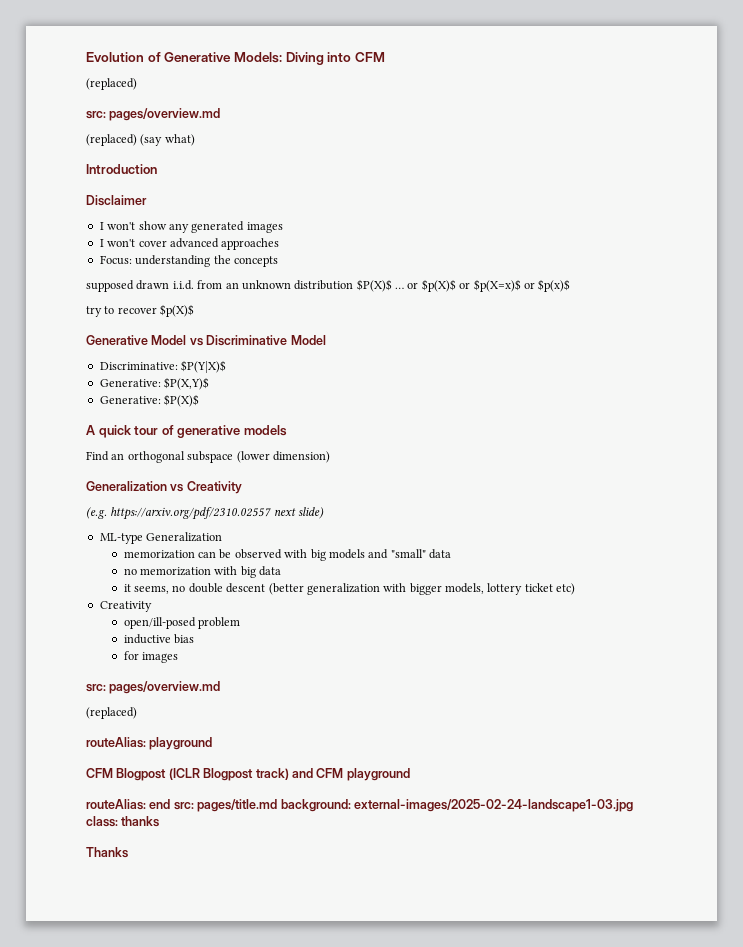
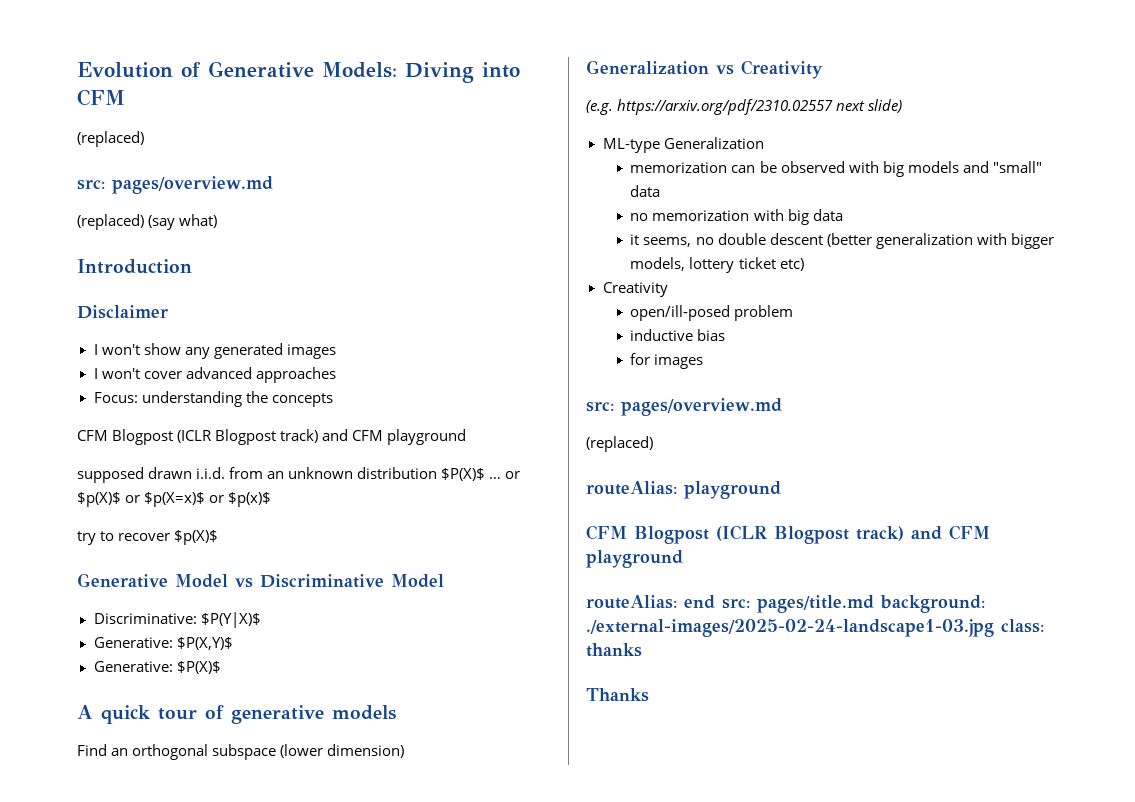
  Focus: understanding the concepts
+ CFM Blogpost (ICLR Blogpost track) and CFM playground
- routeAlias: end src: pages/title.md background: external-images/2025-02-24-landscape1-03.jpg class: thanks
+ routeAlias: end src: pages/title.md background: ./external-images/2025-02-24-landscape1-03.jpg class: thanks

